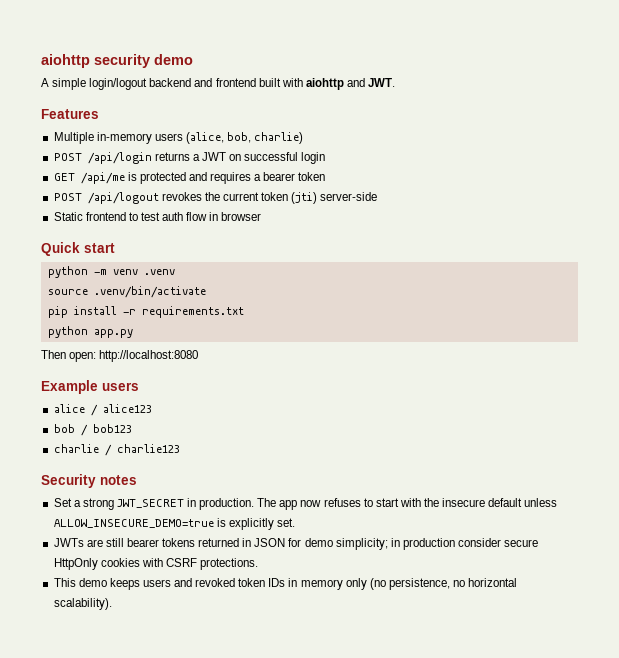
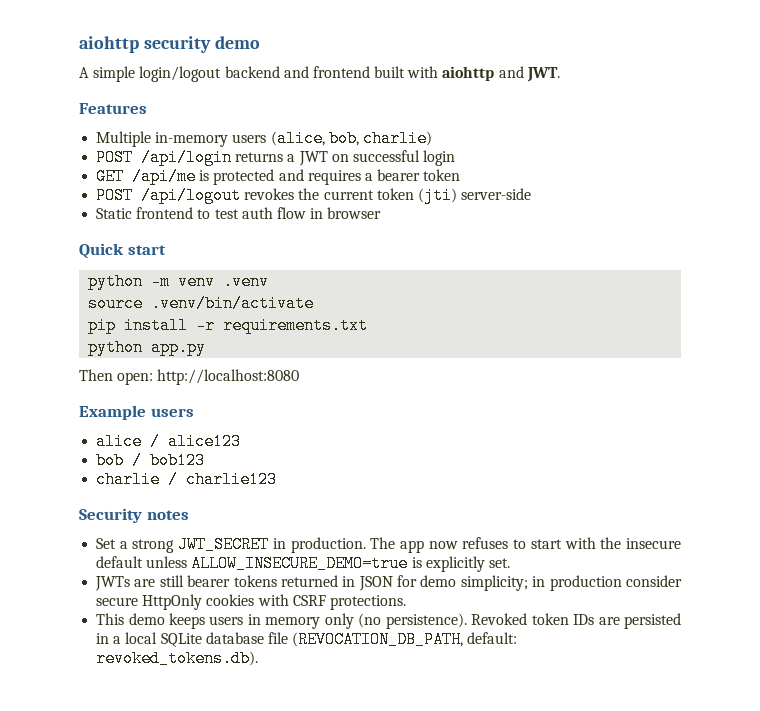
- This demo keeps users and revoked token IDs in memory only (no persistence, no horizontal scalability).
+ This demo keeps users in memory only (no persistence). Revoked token IDs are persisted in a local SQLite database file (REVOCATION_DB_PATH, default: revoked_tokens.db).

